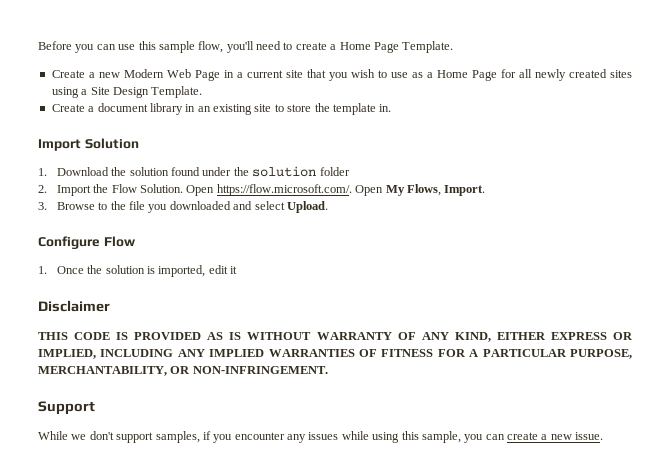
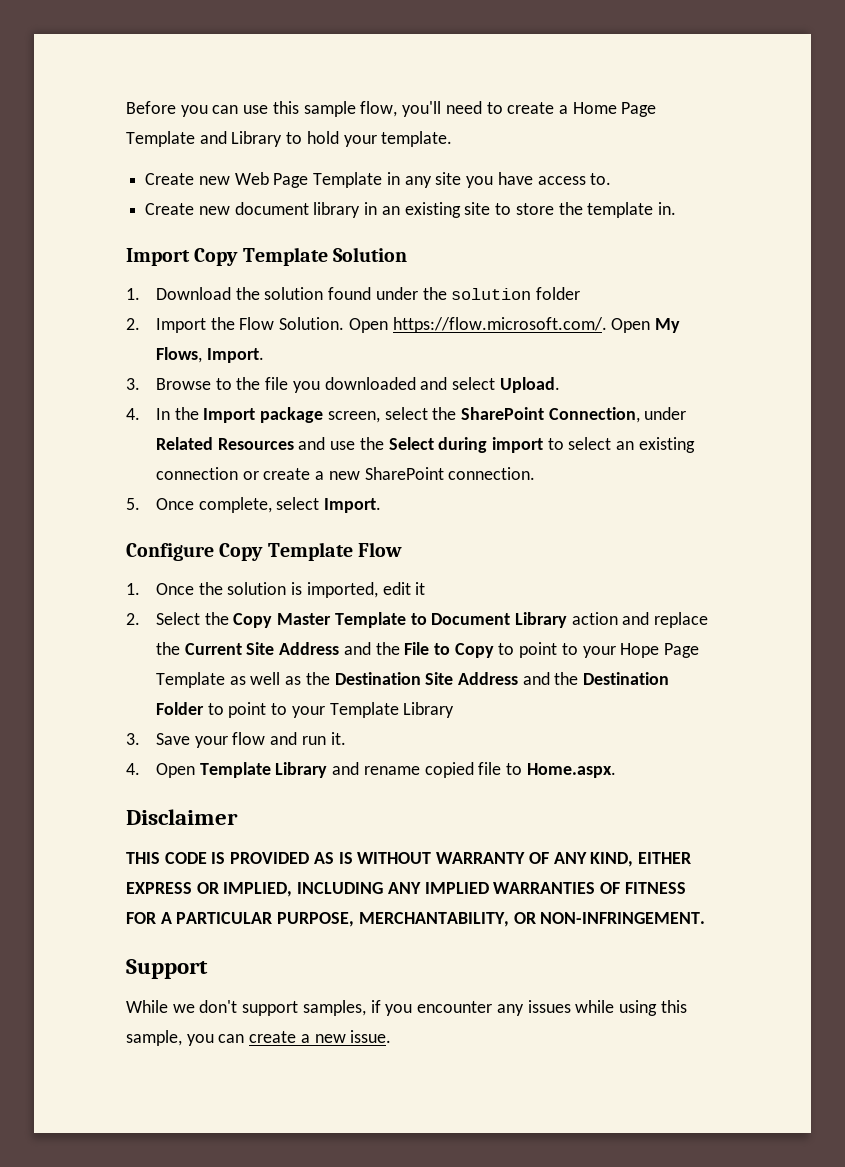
- Before you can use this sample flow, you'll need to create a Home Page Template.
- Create a new Modern Web Page in a current site that you wish to use as a Home Page for all newly created sites using a Site Design Template.
- Create a document library in an existing site to store the template in.
+ Before you can use this sample flow, you'll need to create a Home Page Template and Library to hold your template.
+ Create new Web Page Template in any site you have access to.
+ Create new document library in an existing site to store the template in.
- Import Solution
+ Import Copy Template Solution
+ 4. In the Import package screen, select the SharePoint Connection, under Related Resources and use the Select during import to select an existing connection or create a new SharePoint connection.
+ 5. Once complete, select Import.
- Configure Flow
+ Configure Copy Template Flow
+ 2. Select the Copy Master Template to Document Library action and replace the Current Site Address and the File to Copy to point to your Hope Page Template as well as the Destination Site Address and the Destination Folder to point to your Template Library
+ 3. Save your flow and run it.
+ 4. Open Template Library and rename copied file to Home.aspx.

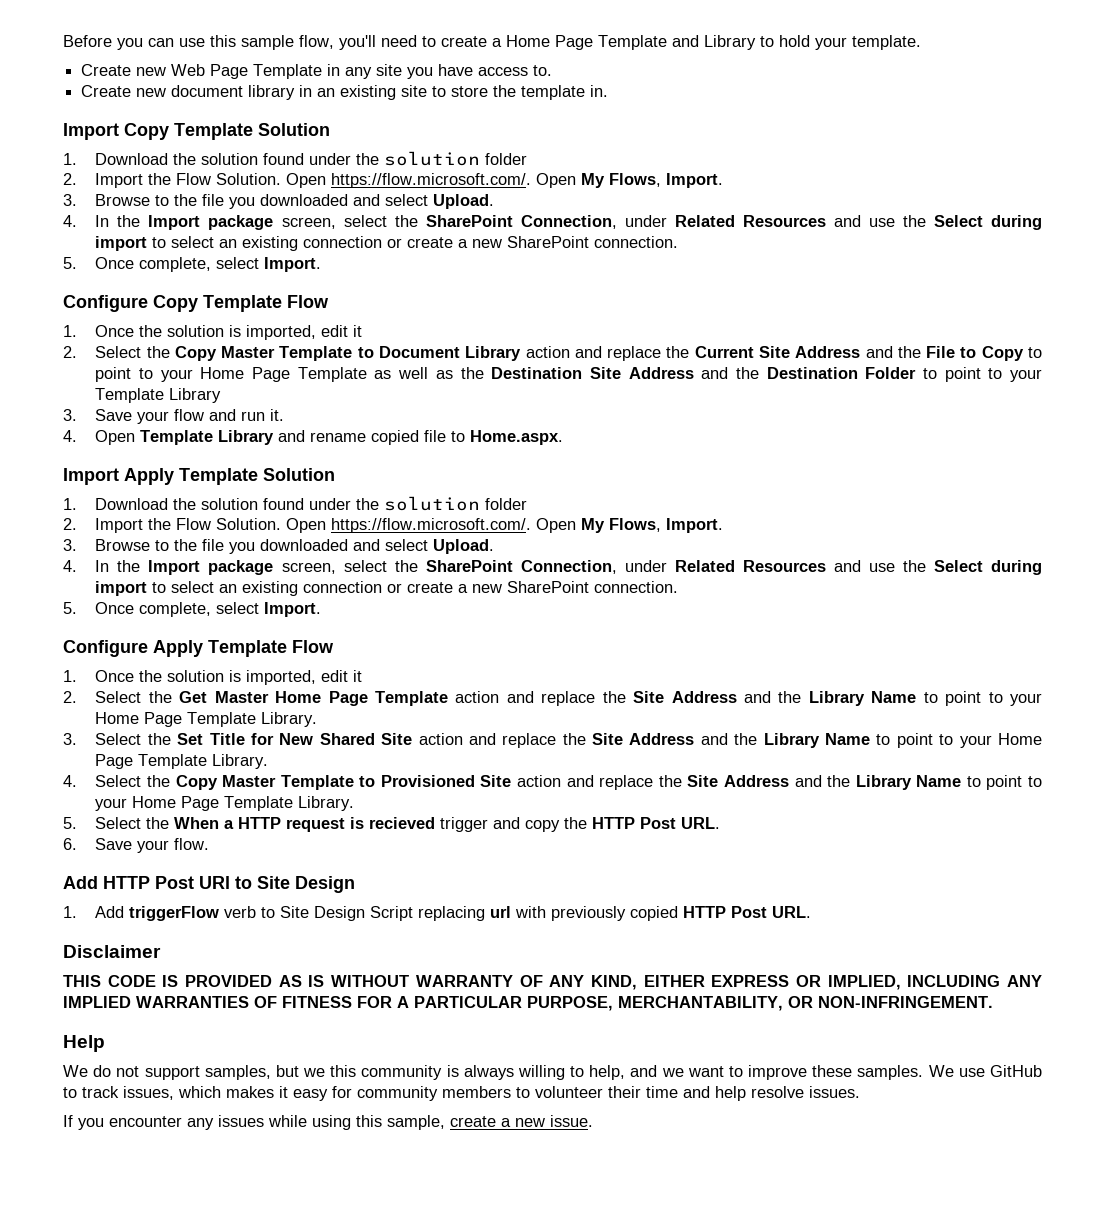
- 2. Select the Copy Master Template to Document Library action and replace the Current Site Address and the File to Copy to point to your Hope Page Template as well as the Destination Site Address and the Destination Folder to point to your Template Library
+ 2. Select the Copy Master Template to Document Library action and replace the Current Site Address and the File to Copy to point to your Home Page Template as well as the Destination Site Address and the Destination Folder to point to your Template Library
+ Import Apply Template Solution
+ 1. Download the solution found under the solution folder
+ 2. Import the Flow Solution. Open https://flow.microsoft.com/. Open My Flows, Import.
+ 3. Browse to the file you downloaded and select Upload.
+ 4. In the Import package screen, select the SharePoint Connection, under Related Resources and use the Select during import to select an existing connection or create a new SharePoint connection.
+ 5. Once complete, select Import.
+ Configure Apply Template Flow
+ 1. Once the solution is imported, edit it
+ 2. Select the Get Master Home Page Template action and replace the Site Address and the Library Name to point to your Home Page Template Library.
+ 3. Select the Set Title for New Shared Site action and replace the Site Address and the Library Name to point to your Home Page Template Library.
+ 4. Select the Copy Master Template to Provisioned Site action and replace the Site Address and the Library Name to point to your Home Page Template Library.
+ 5. Select the When a HTTP request is recieved trigger and copy the HTTP Post URL.
+ 6. Save your flow.
+ Add HTTP Post URl to Site Design
+ 1. Add triggerFlow verb to Site Design Script replacing url with previously copied HTTP Post URL.
- Support
- While we don't support samples, if you encounter any issues while using this sample, you can create a new issue.
+ Help
+ We do not support samples, but we this community is always willing to help, and we want to improve these samples. We use GitHub to track issues, which makes it easy for community members to volunteer their time and help resolve issues.
+ If you encounter any issues while using this sample, create a new issue.

